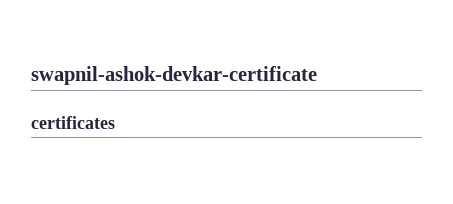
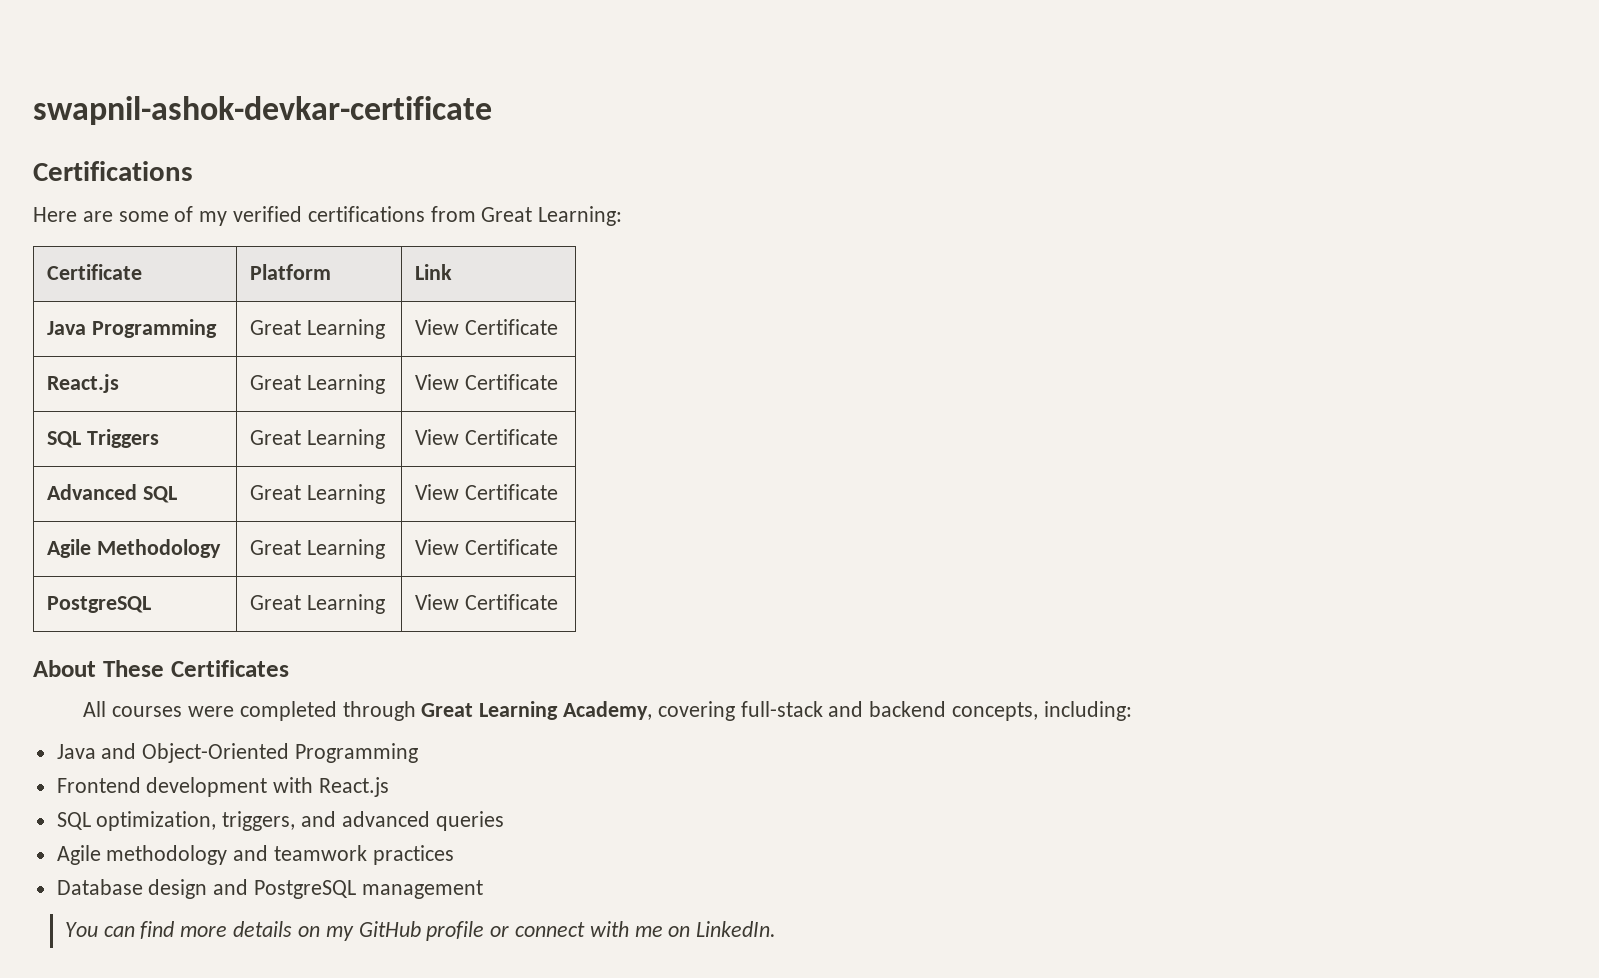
- certificates
+ Certifications
+ Here are some of my verified certifications from Great Learning:
+ Certificate | Platform | Link
+ Java Programming | Great Learning | View Certificate
+ React.js | Great Learning | View Certificate
+ SQL Triggers | Great Learning | View Certificate
+ Advanced SQL | Great Learning | View Certificate
+ Agile Methodology | Great Learning | View Certificate
+ PostgreSQL | Great Learning | View Certificate
+ About These Certificates
+ All courses were completed through Great Learning Academy, covering full-stack and backend concepts, including:
+ Java and Object-Oriented Programming
+ Frontend development with React.js
+ SQL optimization, triggers, and advanced queries
+ Agile methodology and teamwork practices
+ Database design and PostgreSQL management
+ You can find more details on my GitHub profile or connect with me on LinkedIn.

